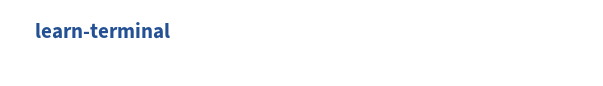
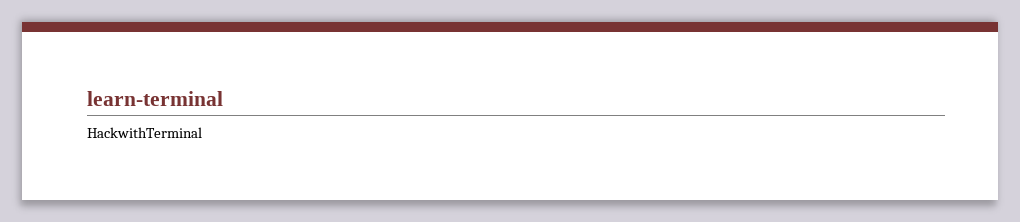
+ HackwithTerminal

